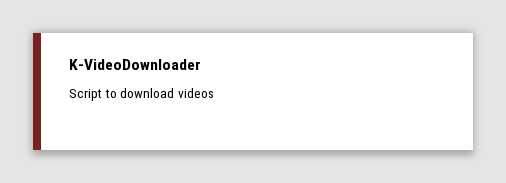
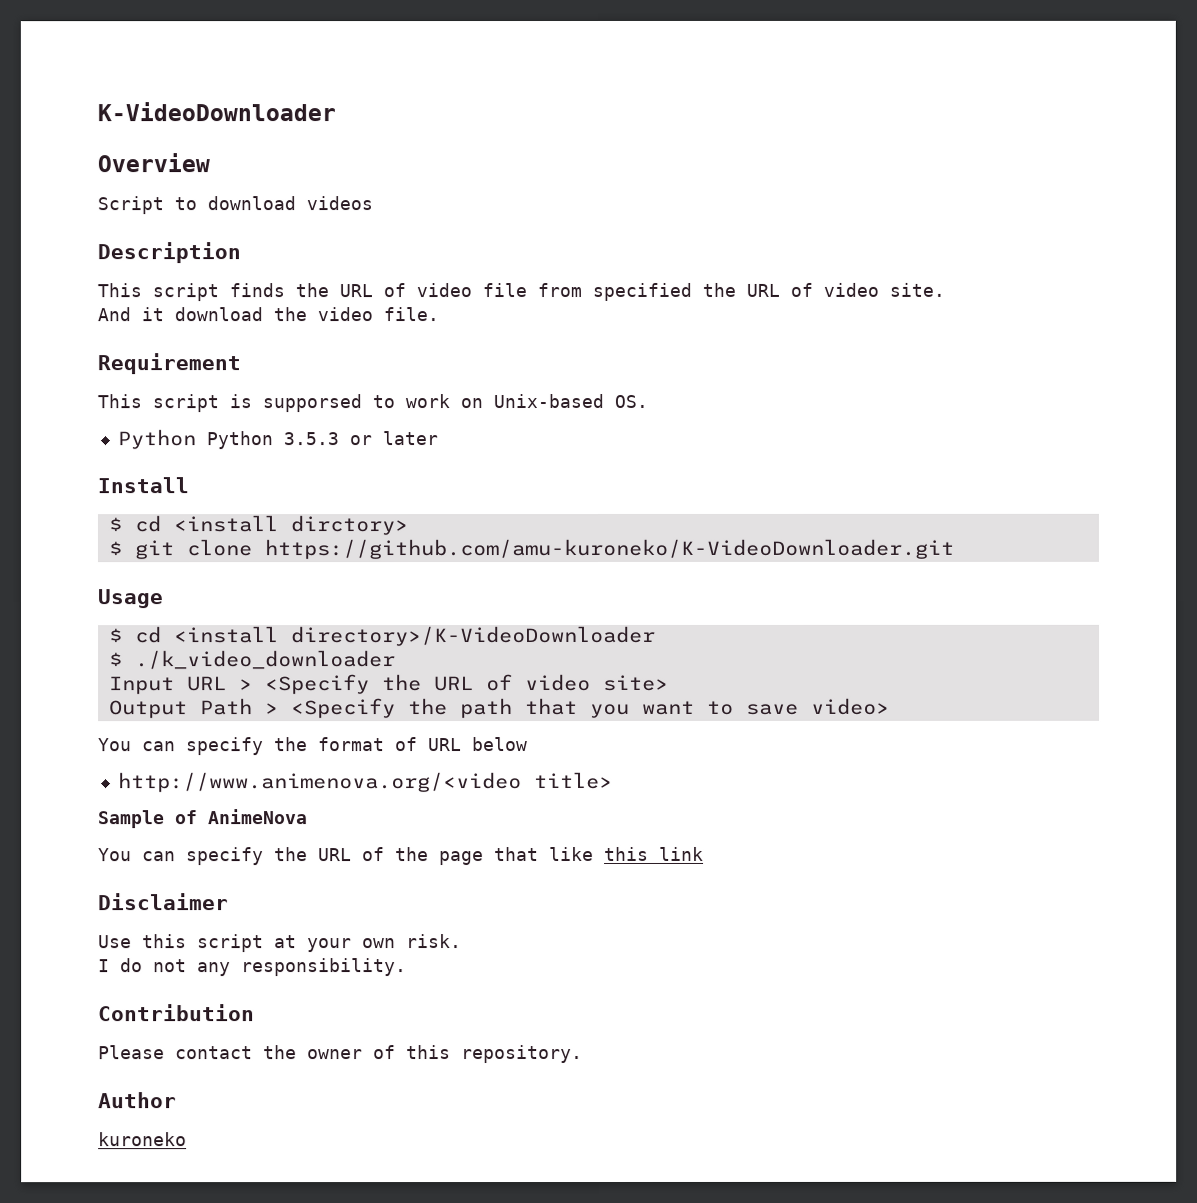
+ Overview
+ Description
+ This script finds the URL of video file from specified the URL of video site.
+ And it download the video file.
+ Requirement
+ This script is supporsed to work on Unix-based OS.
+ Python Python 3.5.3 or later
+ Install
+ $ cd <install dirctory>
+ $ git clone https://github.com/amu-kuroneko/K-VideoDownloader.git
+ Usage
+ $ cd <install directory>/K-VideoDownloader
+ $ ./k_video_downloader
+ Input URL > <Specify the URL of video site>
+ Output Path > <Specify the path that you want to save video>
+ You can specify the format of URL below
+ http://www.animenova.org/<video title>
+ Sample of AnimeNova
+ You can specify the URL of the page that like this link
+ Disclaimer
+ Use this script at your own risk.
+ I do not any responsibility.
+ Contribution
+ Please contact the owner of this repository.
+ Author
+ kuroneko

